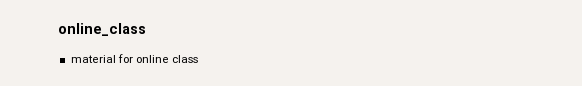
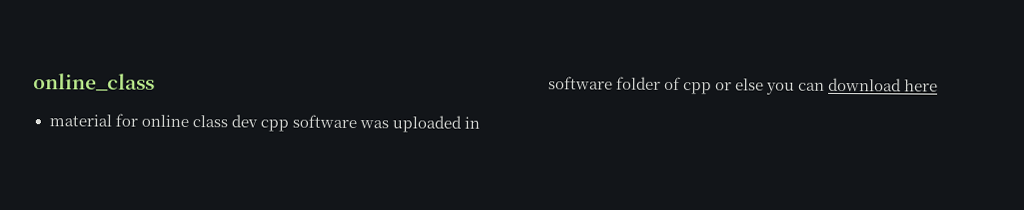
- material for online class
+ material for online class dev cpp software was uploaded in software folder of cpp or else you can download here

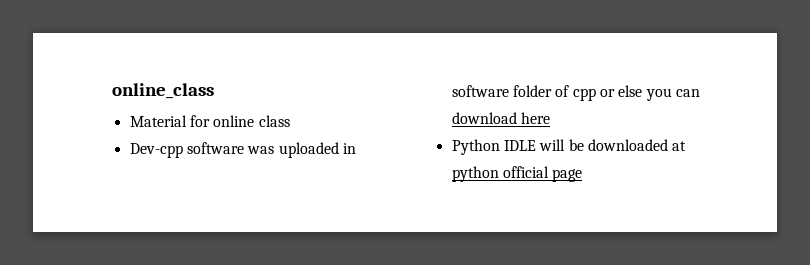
- material for online class dev cpp software was uploaded in software folder of cpp or else you can download here
+ Material for online class
+ Dev-cpp software was uploaded in software folder of cpp or else you can download here
+ Python IDLE will be downloaded at python official page

